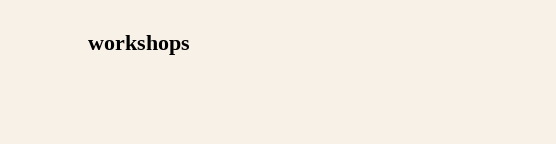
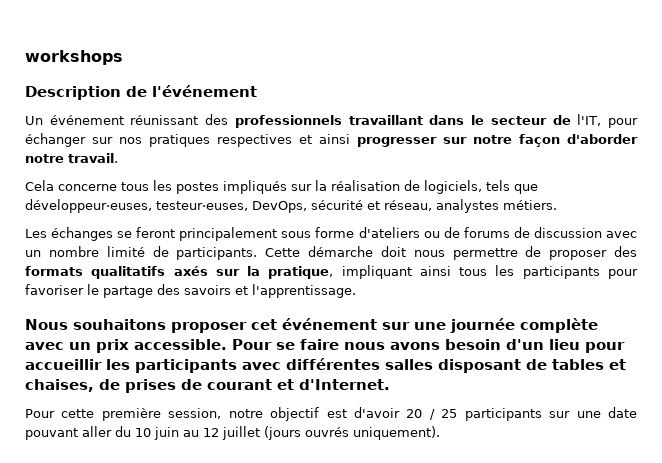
+ Description de l'événement
+ Un événement réunissant des professionnels travaillant dans le secteur de l'IT, pour échanger sur nos pratiques respectives et ainsi progresser sur notre façon d'aborder notre travail.
+ Cela concerne tous les postes impliqués sur la réalisation de logiciels, tels que développeur⋅euses, testeur⋅euses, DevOps, sécurité et réseau, analystes métiers.
+ Les échanges se feront principalement sous forme d'ateliers ou de forums de discussion avec un nombre limité de participants. Cette démarche doit nous permettre de proposer des formats qualitatifs axés sur la pratique, impliquant ainsi tous les participants pour favoriser le partage des savoirs et l'apprentissage.
+ Nous souhaitons proposer cet événement sur une journée complète avec un prix accessible. Pour se faire nous avons besoin d'un lieu pour accueillir les participants avec différentes salles disposant de tables et chaises, de prises de courant et d'Internet.
+ Pour cette première session, notre objectif est d'avoir 20 / 25 participants sur une date pouvant aller du 10 juin au 12 juillet (jours ouvrés uniquement).

